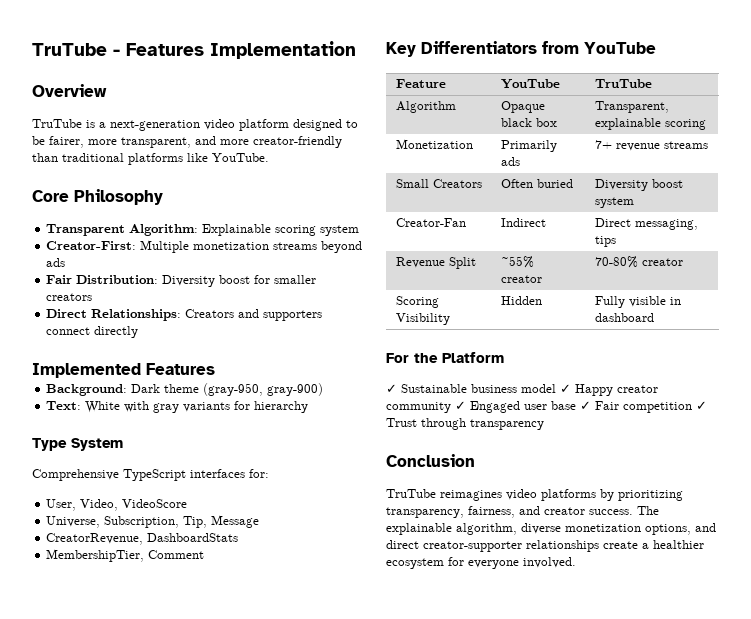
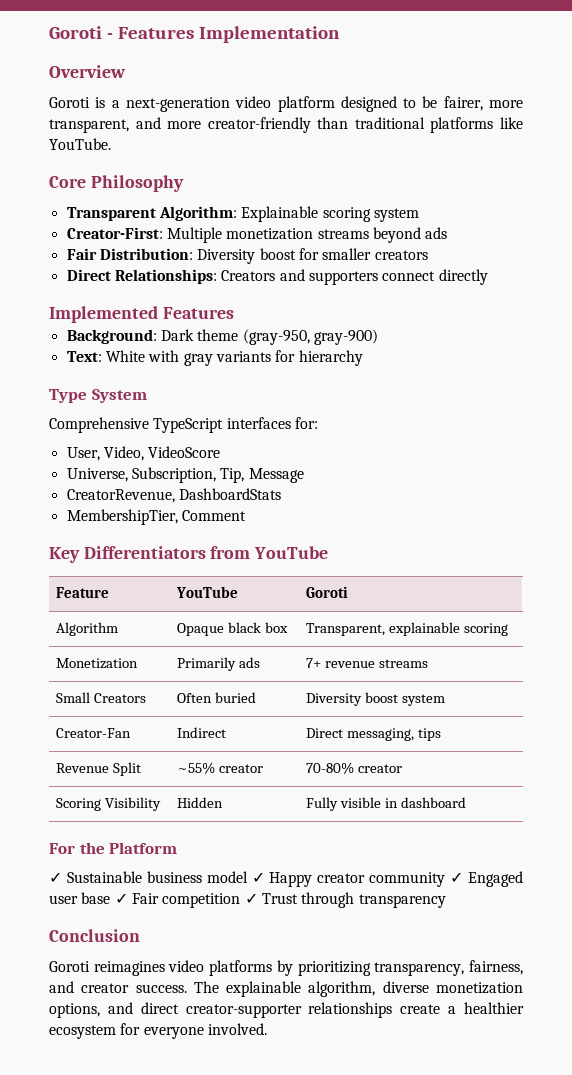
- TruTube - Features Implementation
+ Goroti - Features Implementation
- TruTube is a next-generation video platform designed to be fairer, more transparent, and more creator-friendly than traditional platforms like YouTube.
+ Goroti is a next-generation video platform designed to be fairer, more transparent, and more creator-friendly than traditional platforms like YouTube.
- Feature | YouTube | TruTube
+ Feature | YouTube | Goroti
- TruTube reimagines video platforms by prioritizing transparency, fairness, and creator success.
+ Goroti reimagines video platforms by prioritizing transparency, fairness, and creator success.

